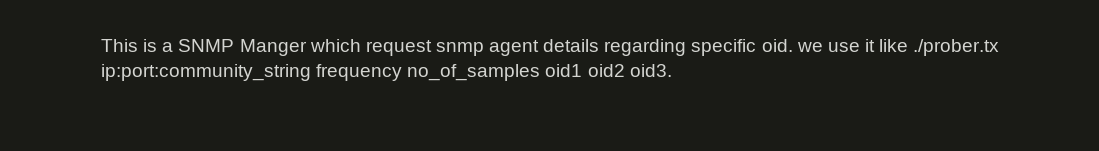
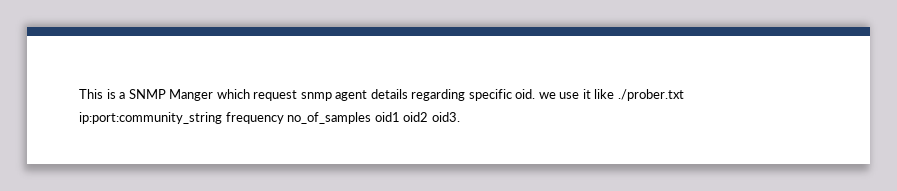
- This is a SNMP Manger which request snmp agent details regarding specific oid. we use it like ./prober.tx ip:port:community_string frequency no_of_samples oid1 oid2 oid3.
+ This is a SNMP Manger which request snmp agent details regarding specific oid. we use it like ./prober.txt ip:port:community_string frequency no_of_samples oid1 oid2 oid3.

